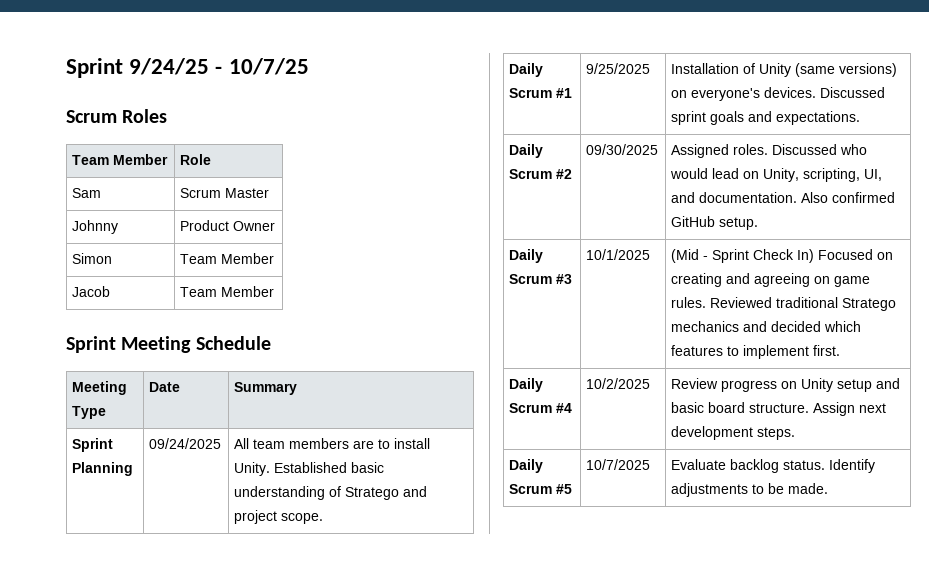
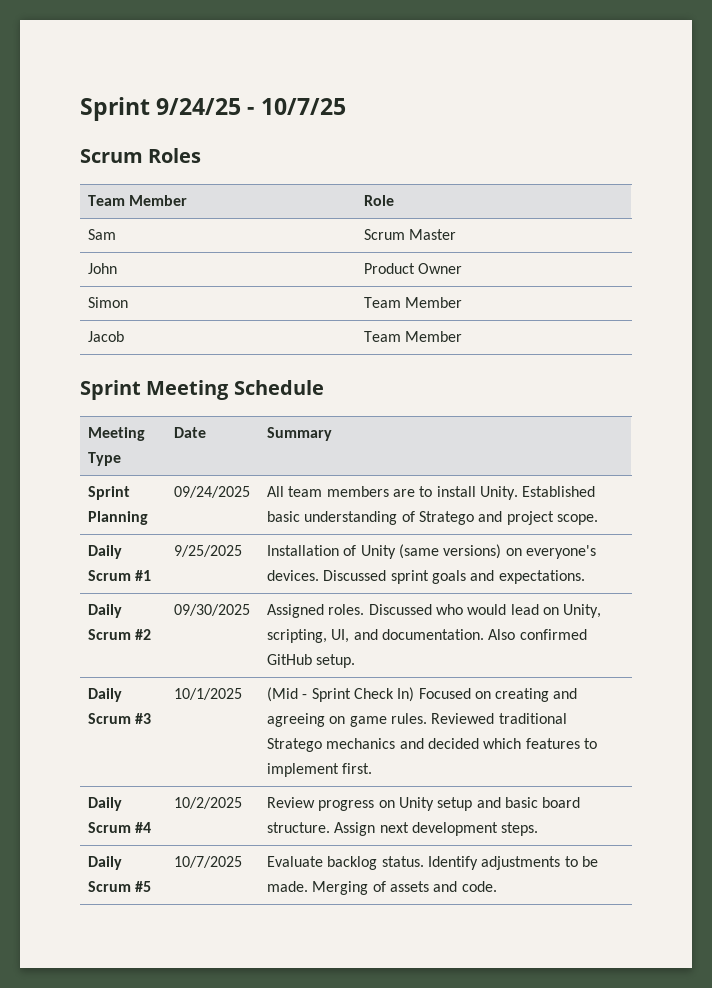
- Johnny | Product Owner
+ John | Product Owner
- Daily Scrum #5 | 10/7/2025 | Evaluate backlog status. Identify adjustments to be made.
+ Daily Scrum #5 | 10/7/2025 | Evaluate backlog status. Identify adjustments to be made. Merging of assets and code.

